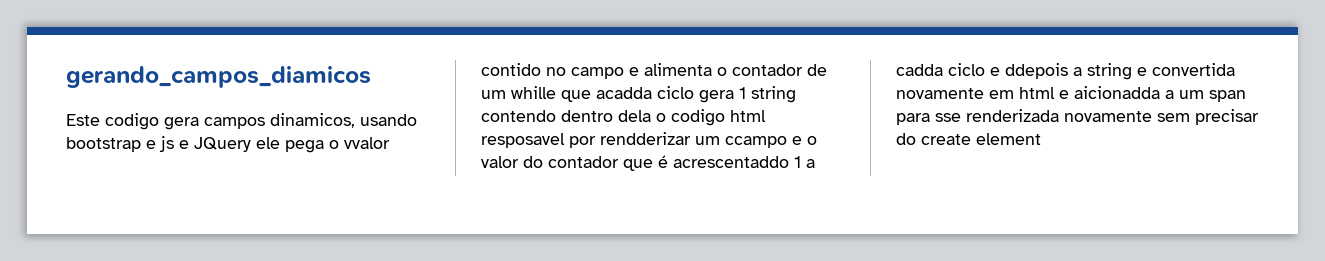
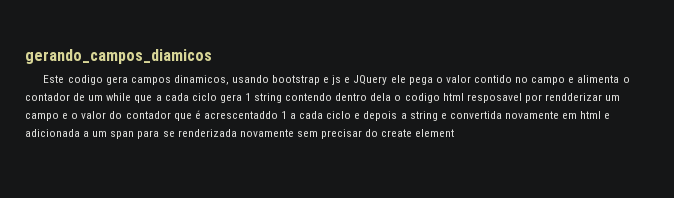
- Este codigo gera campos dinamicos, usando bootstrap e js e JQuery ele pega o vvalor contido no campo e alimenta o contador de um whille que acadda ciclo gera 1 string contendo dentro dela o codigo html resposavel por rendderizar um ccampo e o valor do contador que é acrescentaddo 1 a cadda ciclo e ddepois a string e convertida novamente em html e aicionadda a um span para sse renderizada novamente sem precisar do create element
+ Este codigo gera campos dinamicos, usando bootstrap e js e JQuery ele pega o valor contido no campo e alimenta o contador de um while que a cada ciclo gera 1 string contendo dentro dela o codigo html resposavel por rendderizar um campo e o valor do contador que é acrescentaddo 1 a cada ciclo e depois a string e convertida novamente em html e adicionada a um span para se renderizada novamente sem precisar do create element

